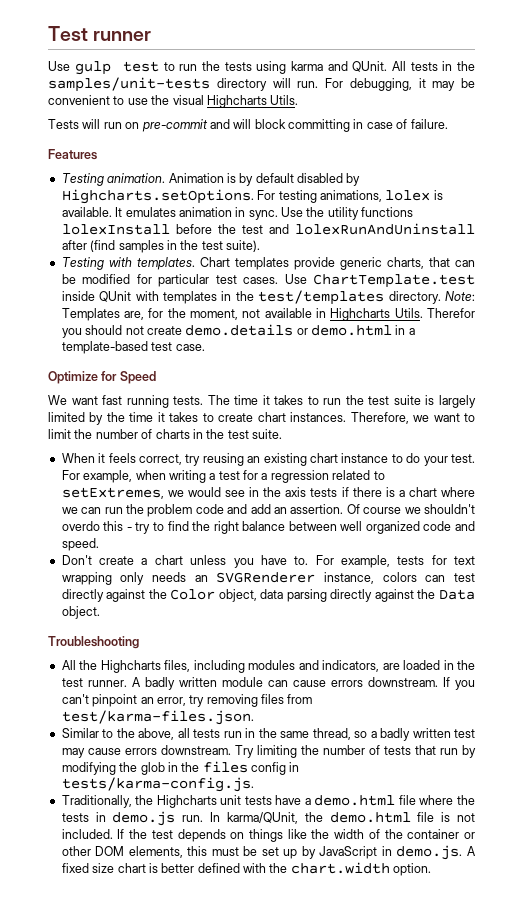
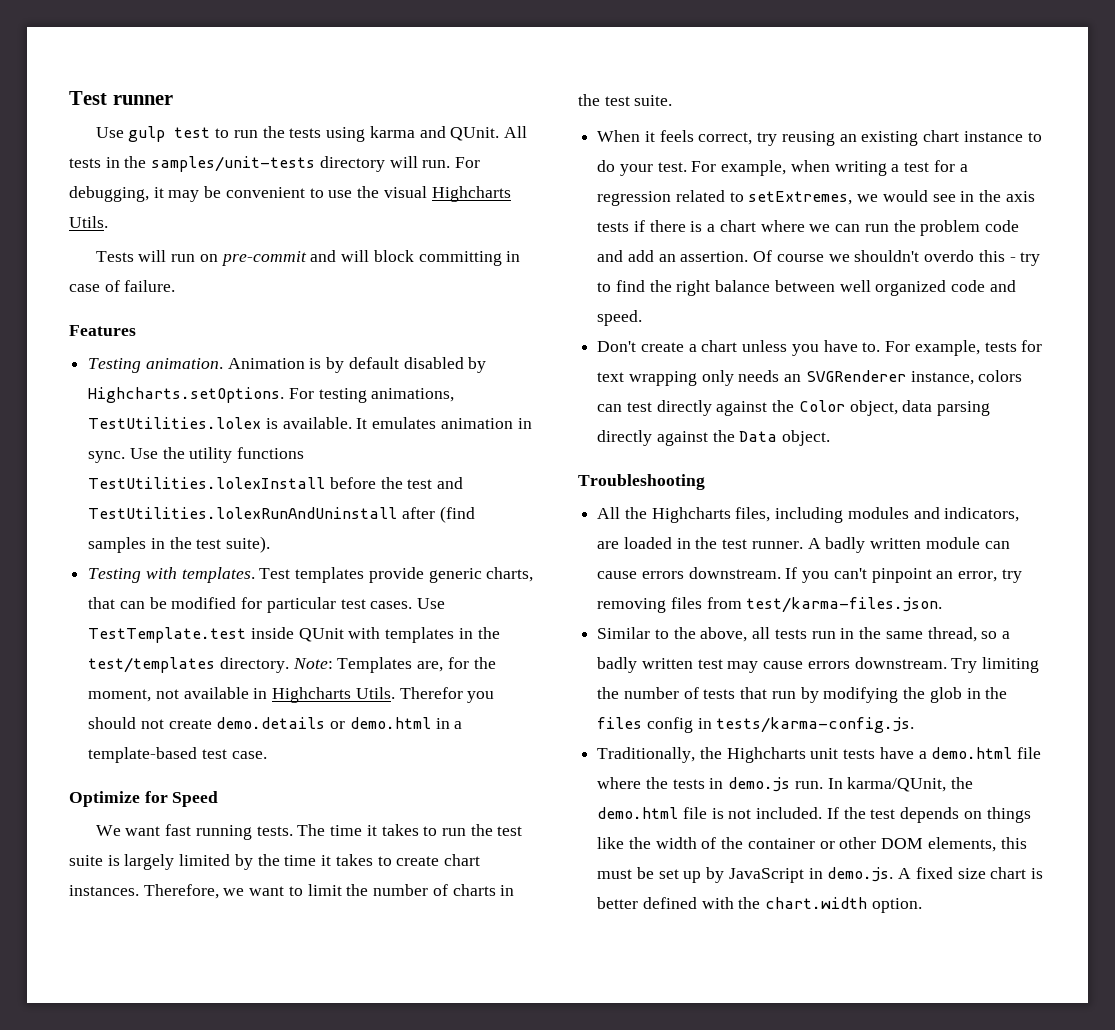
- Animation is by default disabled by Highcharts.setOptions. For testing animations, lolex is available.
+ Animation is by default disabled by Highcharts.setOptions. For testing animations, TestUtilities.lolex is available.
- Use the utility functions lolexInstall before the test and lolexRunAndUninstall after (find samples in the test suite).
+ Use the utility functions TestUtilities.lolexInstall before the test and TestUtilities.lolexRunAndUninstall after (find samples in the test suite).
- Chart templates provide generic charts, that can be modified for particular test cases.
+ Test templates provide generic charts, that can be modified for particular test cases.
- Use ChartTemplate.test inside QUnit with templates in the test/templates directory.
+ Use TestTemplate.test inside QUnit with templates in the test/templates directory.

